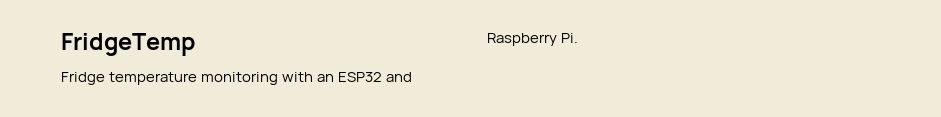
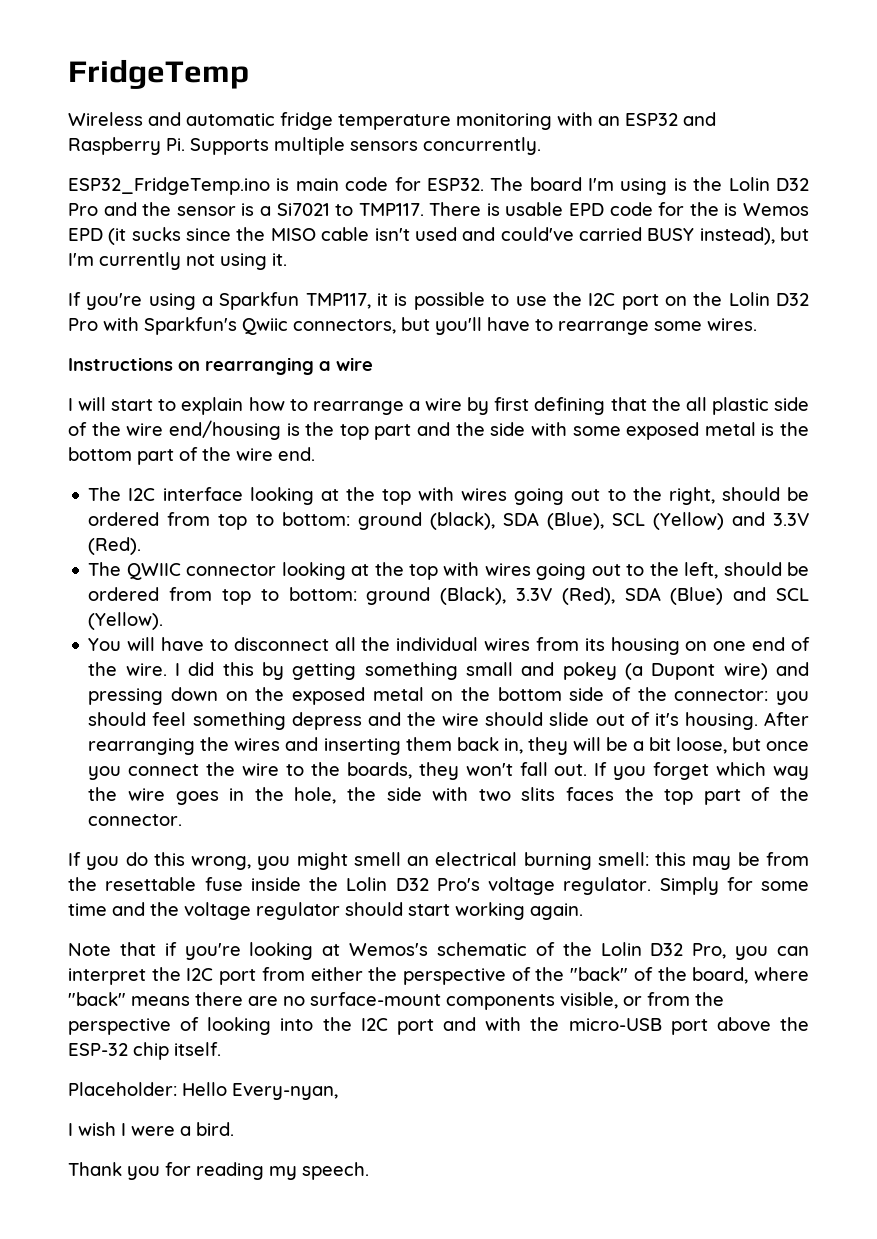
- Fridge temperature monitoring with an ESP32 and Raspberry Pi.
+ Wireless and automatic fridge temperature monitoring with an ESP32 and Raspberry Pi. Supports multiple sensors concurrently.
+ ESP32_FridgeTemp.ino is main code for ESP32. The board I'm using is the Lolin D32 Pro and the sensor is a Si7021 to TMP117. There is usable EPD code for the is Wemos EPD (it sucks since the MISO cable isn't used and could've carried BUSY instead), but I'm currently not using it.
+ If you're using a Sparkfun TMP117, it is possible to use the I2C port on the Lolin D32 Pro with Sparkfun's Qwiic connectors, but you'll have to rearrange some wires.
+ Instructions on rearranging a wire
+ I will start to explain how to rearrange a wire by first defining that the all plastic side of the wire end/housing is the top part and the side with some exposed metal is the bottom part of the wire end.
+ The I2C interface looking at the top with wires going out to the right, should be ordered from top to bottom: ground (black), SDA (Blue), SCL (Yellow) and 3.3V (Red).
+ The QWIIC connector looking at the top with wires going out to the left, should be ordered from top to bottom: ground (Black), 3.3V (Red), SDA (Blue) and SCL (Yellow).
+ You will have to disconnect all the individual wires from its housing on one end of the wire. I did this by getting something small and pokey (a Dupont wire) and pressing down on the exposed metal on the bottom side of the connector: you should feel something depress and the wire should slide out of it's housing. After rearranging the wires and inserting them back in, they will be a bit loose, but once you connect the wire to the boards, they won't fall out. If you forget which way the wire goes in the hole, the side with two slits faces the top part of the connector.
+ If you do this wrong, you might smell an electrical burning smell: this may be from the resettable fuse inside the Lolin D32 Pro's voltage regulator. Simply for some time and the voltage regulator should start working again.
+ Note that if you're looking at Wemos's schematic of the Lolin D32 Pro, you can interpret the I2C port from either the perspective of the "back" of the board, where "back" means there are no surface-mount components visible, or from the perspective of looking into the I2C port and with the micro-USB port above the ESP-32 chip itself.
+ Placeholder: Hello Every-nyan,
+ I wish I were a bird.
+ Thank you for reading my speech.

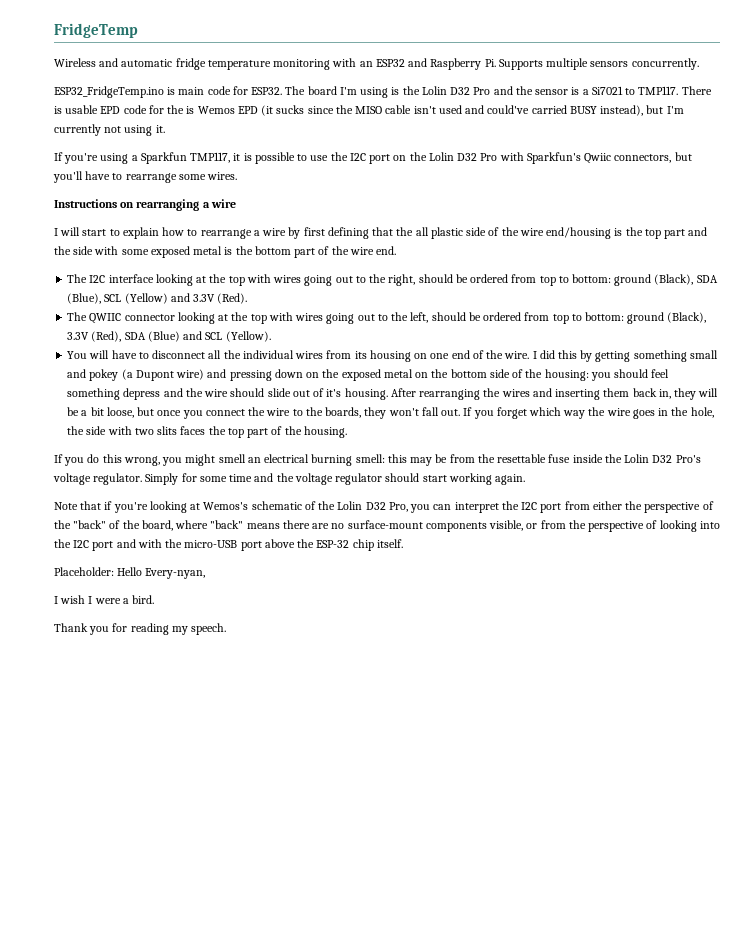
- The I2C interface looking at the top with wires going out to the right, should be ordered from top to bottom: ground (black), SDA (Blue), SCL (Yellow) and 3.3V (Red).
+ The I2C interface looking at the top with wires going out to the right, should be ordered from top to bottom: ground (Black), SDA (Blue), SCL (Yellow) and 3.3V (Red).
- I did this by getting something small and pokey (a Dupont wire) and pressing down on the exposed metal on the bottom side of the connector: you should feel something depress and the wire should slide out of it's housing.
+ I did this by getting something small and pokey (a Dupont wire) and pressing down on the exposed metal on the bottom side of the housing: you should feel something depress and the wire should slide out of it's housing.
- If you forget which way the wire goes in the hole, the side with two slits faces the top part of the connector.
+ If you forget which way the wire goes in the hole, the side with two slits faces the top part of the housing.

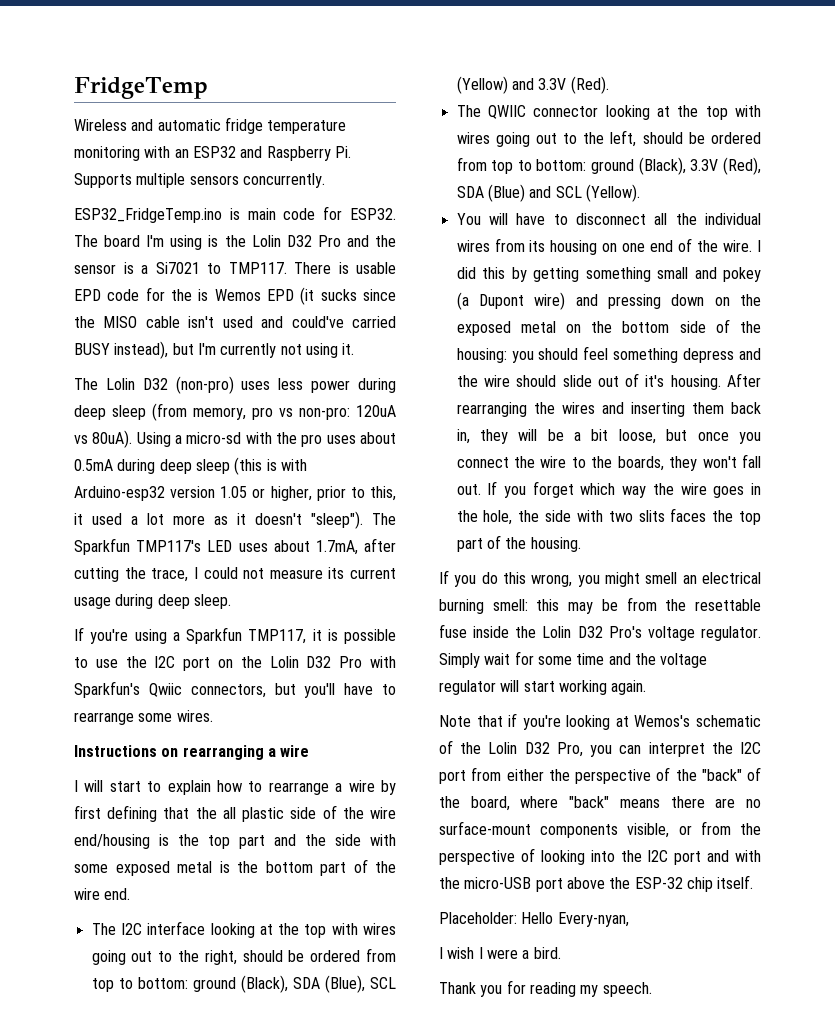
+ The Lolin D32 (non-pro) uses less power during deep sleep (from memory, pro vs non-pro: 120uA vs 80uA). Using a micro-sd with the pro uses about 0.5mA during deep sleep (this is with Arduino-esp32 version 1.05 or higher, prior to this, it used a lot more as it doesn't "sleep"). The Sparkfun TMP117's LED uses about 1.7mA, after cutting the trace, I could not measure its current usage during deep sleep.
- Simply for some time and the voltage regulator should start working again.
+ Simply wait for some time and the voltage regulator will start working again.

